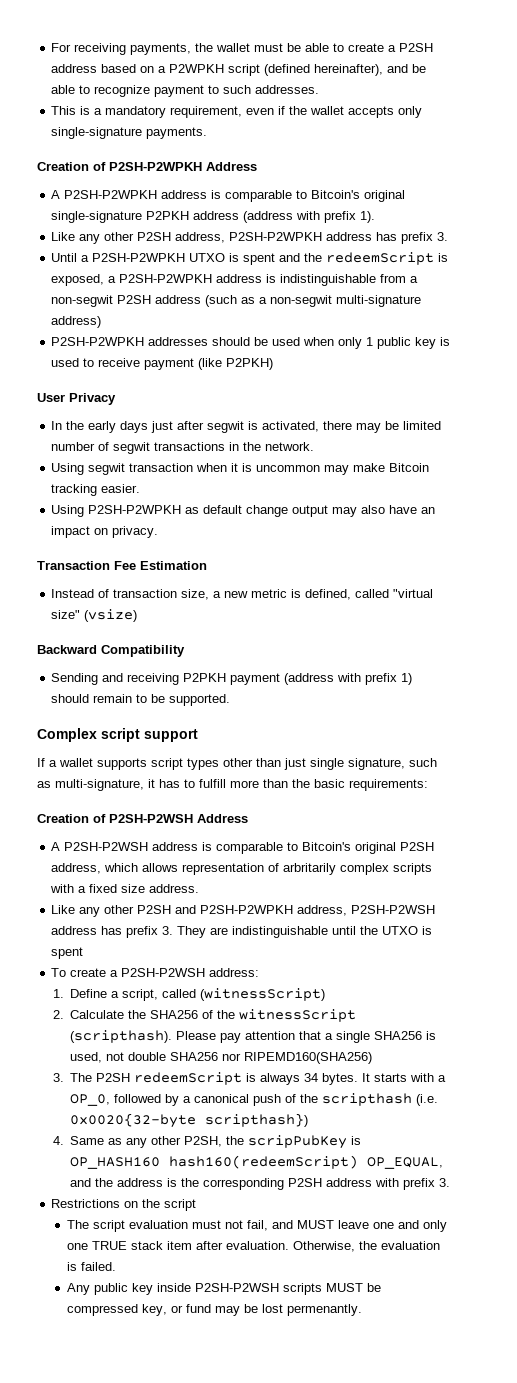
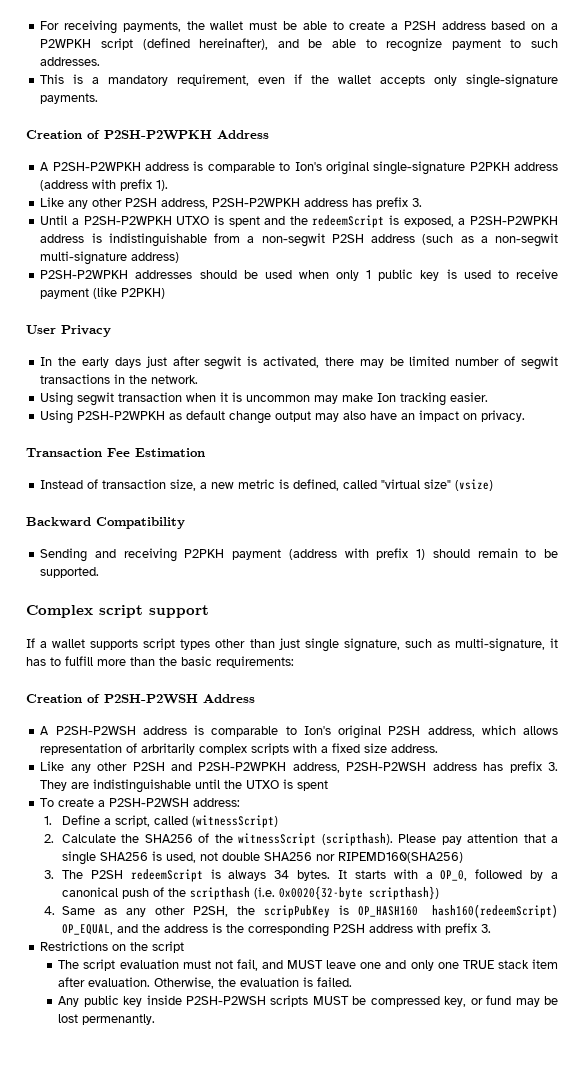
- A P2SH-P2WPKH address is comparable to Bitcoin's original single-signature P2PKH address (address with prefix 1).
+ A P2SH-P2WPKH address is comparable to Ion's original single-signature P2PKH address (address with prefix 1).
- Using segwit transaction when it is uncommon may make Bitcoin tracking easier.
+ Using segwit transaction when it is uncommon may make Ion tracking easier.
- A P2SH-P2WSH address is comparable to Bitcoin's original P2SH address, which allows representation of arbritarily complex scripts with a fixed size address.
+ A P2SH-P2WSH address is comparable to Ion's original P2SH address, which allows representation of arbritarily complex scripts with a fixed size address.

